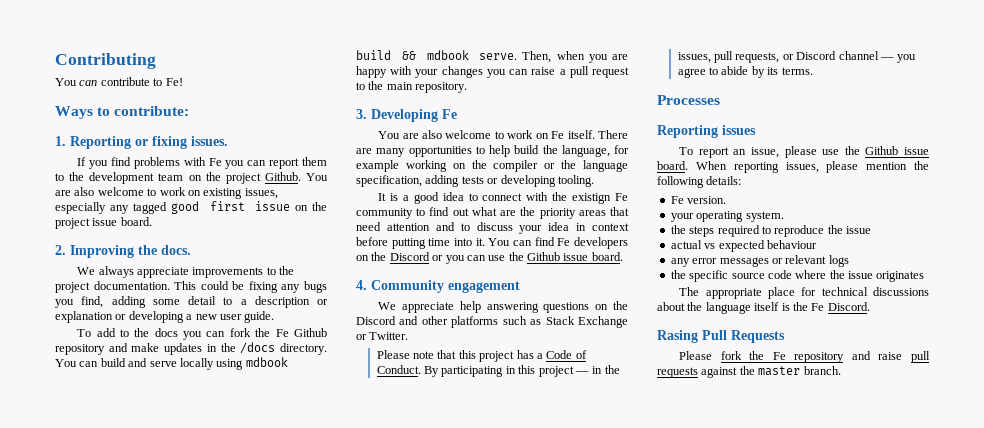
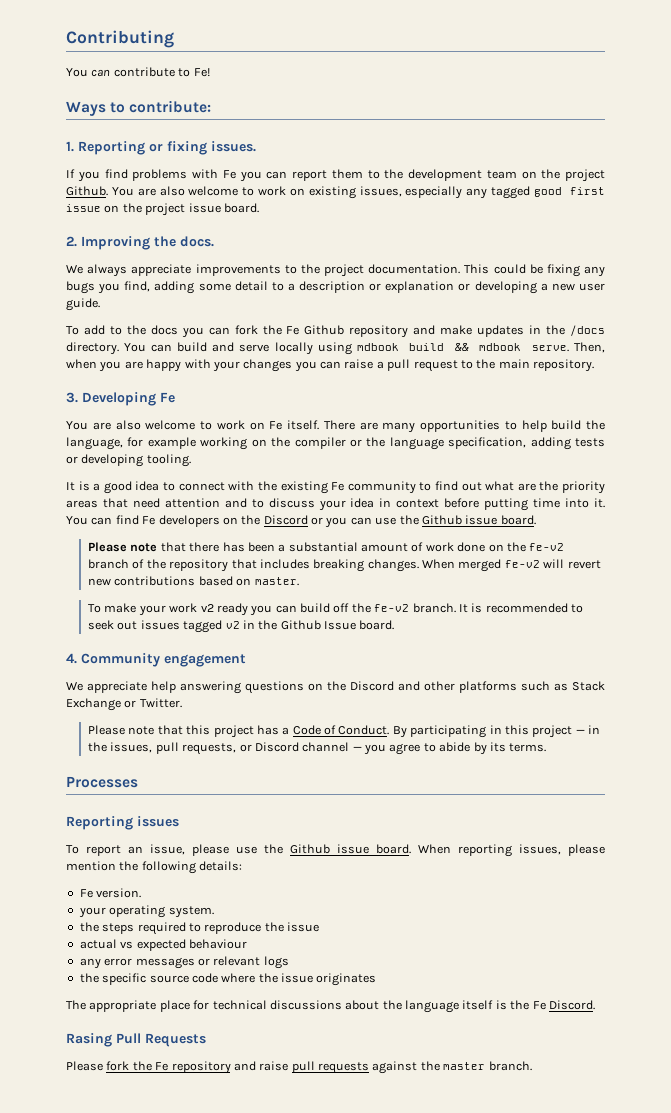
- It is a good idea to connect with the existign Fe community to find out what are the priority areas that need attention and to discuss your idea in context before putting time into it.
+ It is a good idea to connect with the existing Fe community to find out what are the priority areas that need attention and to discuss your idea in context before putting time into it.
+ Please note that there has been a substantial amount of work done on the fe-v2 branch of the repository that includes breaking changes. When merged fe-v2 will revert new contributions based on master.
+ To make your work v2 ready you can build off the fe-v2 branch. It is recommended to seek out issues tagged v2 in the Github Issue board.

